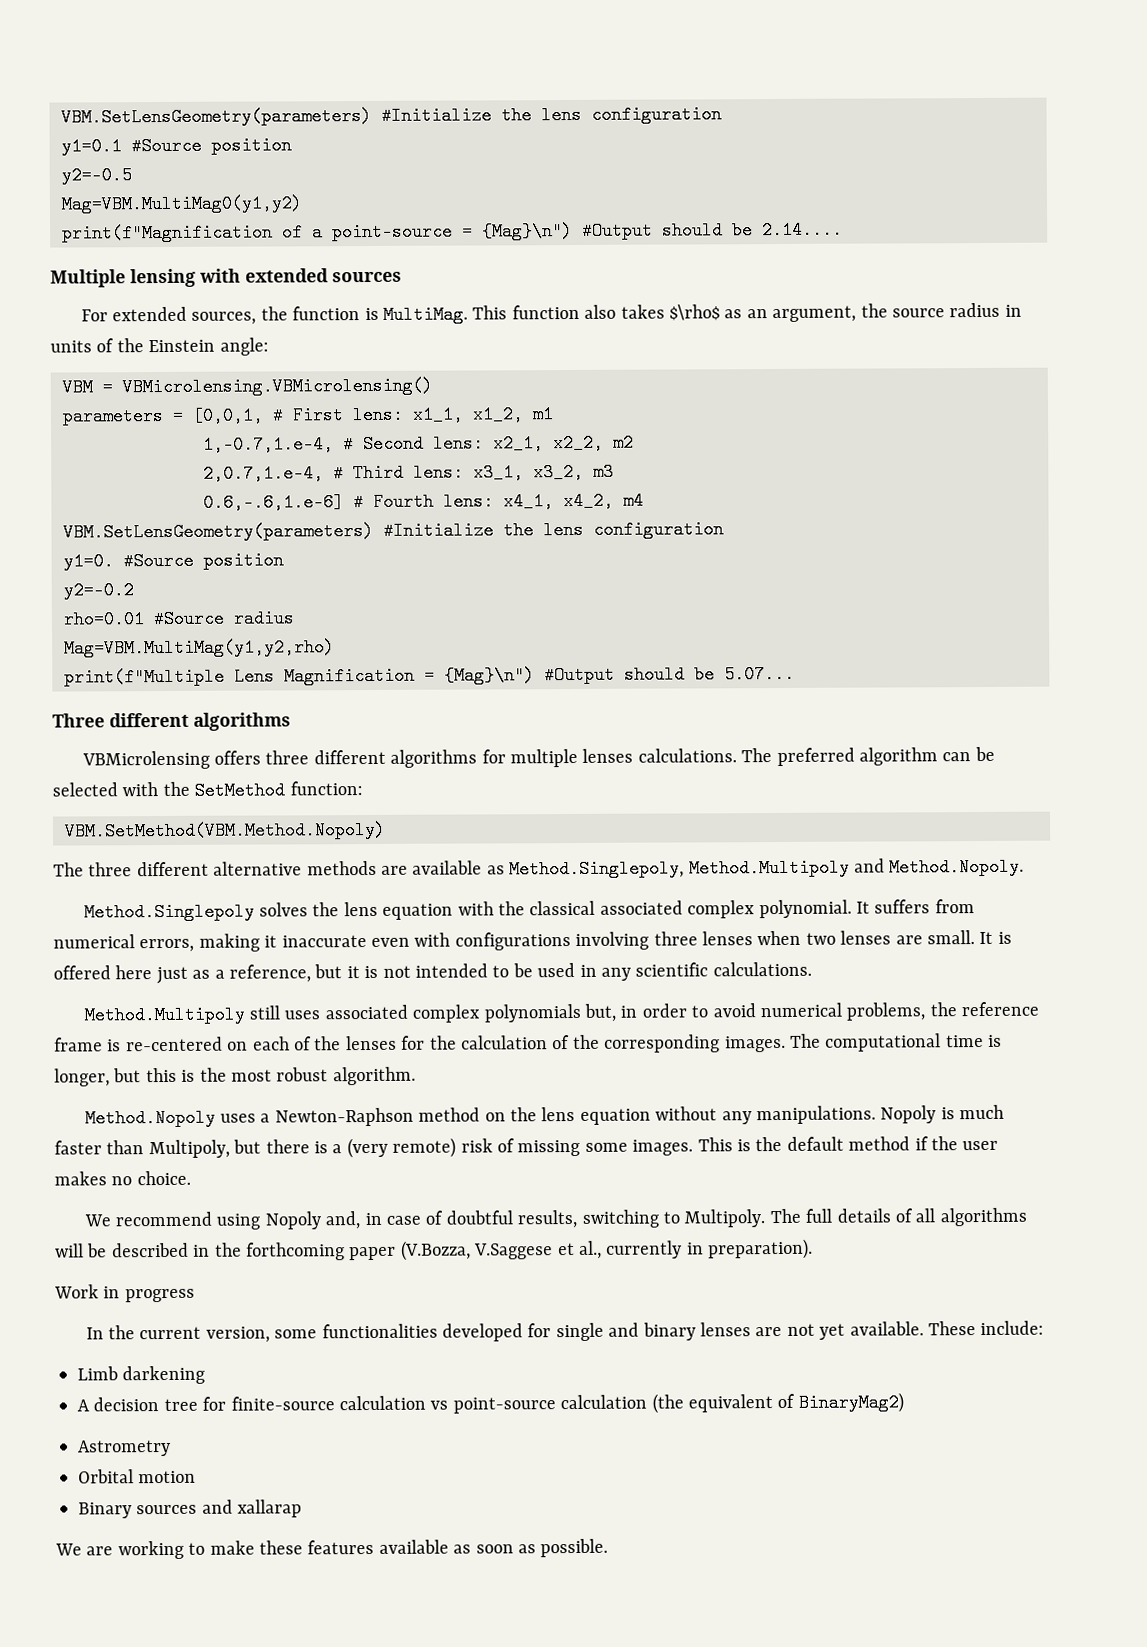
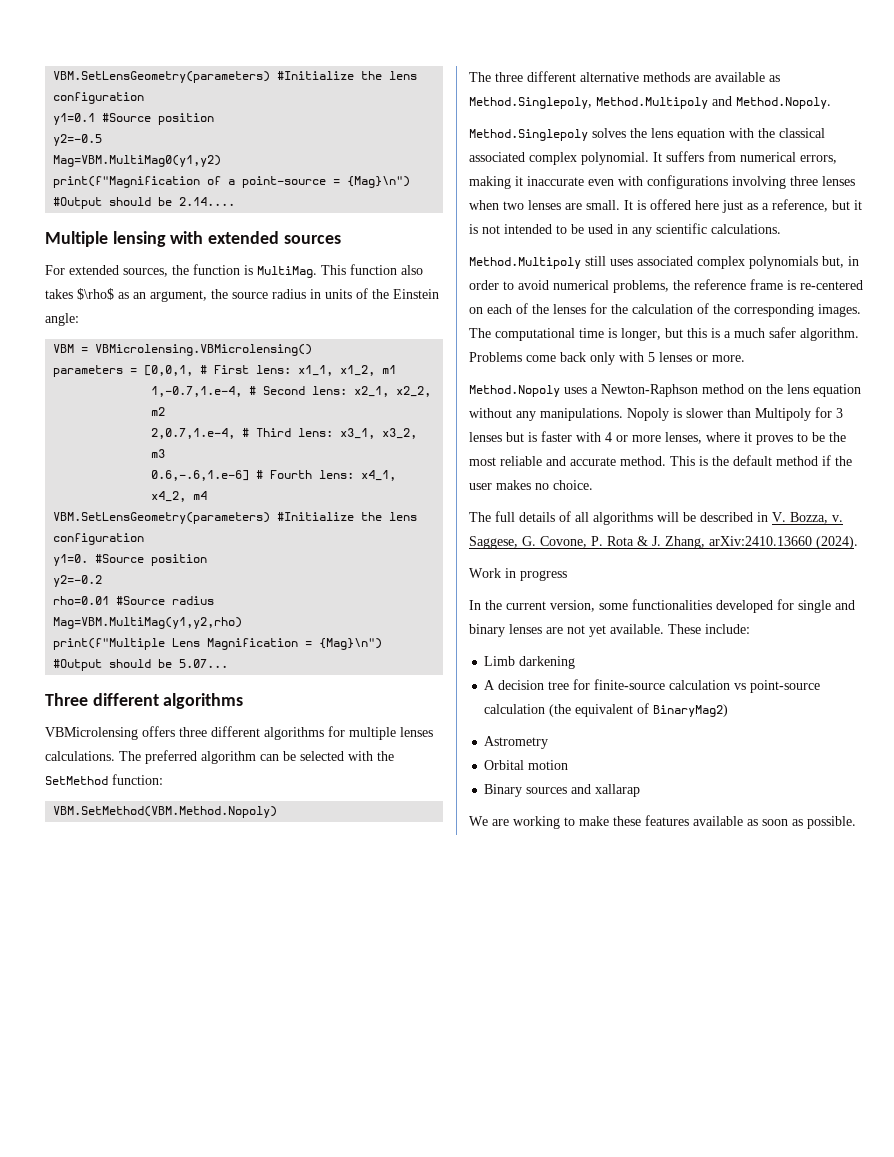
- The computational time is longer, but this is the most robust algorithm.
+ The computational time is longer, but this is a much safer algorithm. Problems come back only with 5 lenses or more.
- Nopoly is much faster than Multipoly, but there is a (very remote) risk of missing some images.
+ Nopoly is slower than Multipoly for 3 lenses but is faster with 4 or more lenses, where it proves to be the most reliable and accurate method.
- We recommend using Nopoly and, in case of doubtful results, switching to Multipoly. The full details of all algorithms will be described in the forthcoming paper (V.Bozza, V.Saggese et al., currently in preparation).
+ The full details of all algorithms will be described in V. Bozza, v. Saggese, G. Covone, P. Rota & J. Zhang, arXiv:2410.13660 (2024).

